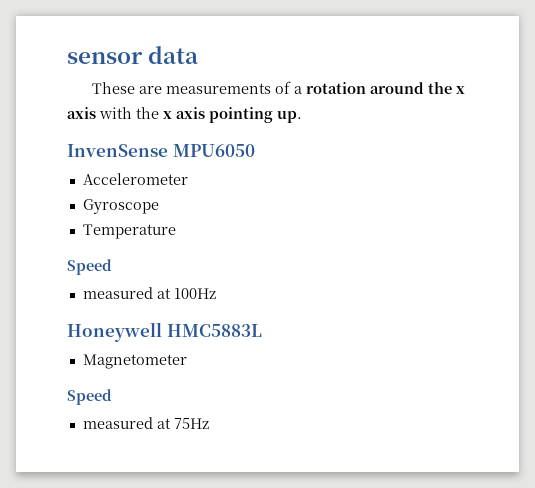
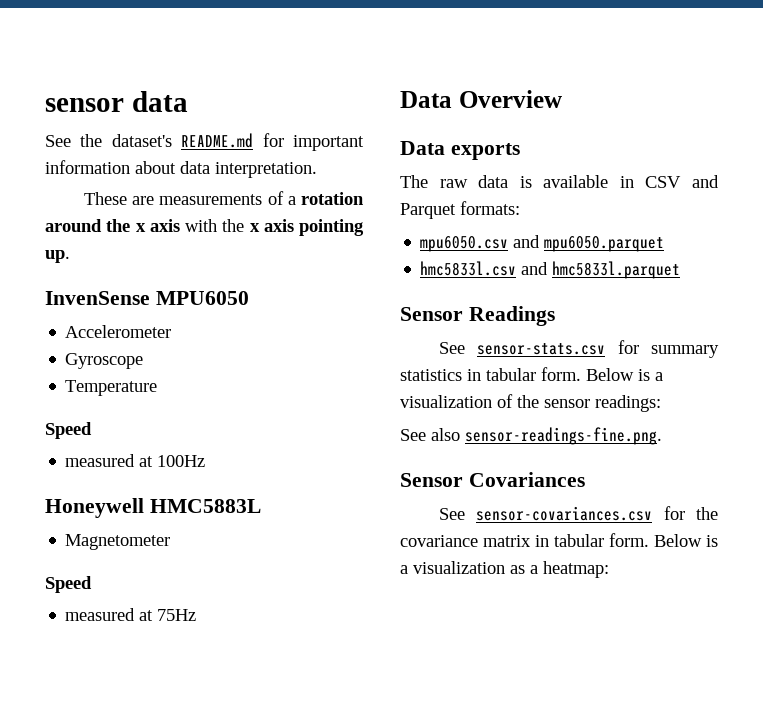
+ See the dataset's README.md for important information about data interpretation.
+ Data Overview
+ Data exports
+ The raw data is available in CSV and Parquet formats:
+ mpu6050.csv and mpu6050.parquet
+ hmc5833l.csv and hmc5833l.parquet
+ Sensor Readings
+ See sensor-stats.csv for summary statistics in tabular form. Below is a visualization of the sensor readings:
+ See also sensor-readings-fine.png.
+ Sensor Covariances
+ See sensor-covariances.csv for the covariance matrix in tabular form. Below is a visualization as a heatmap:

